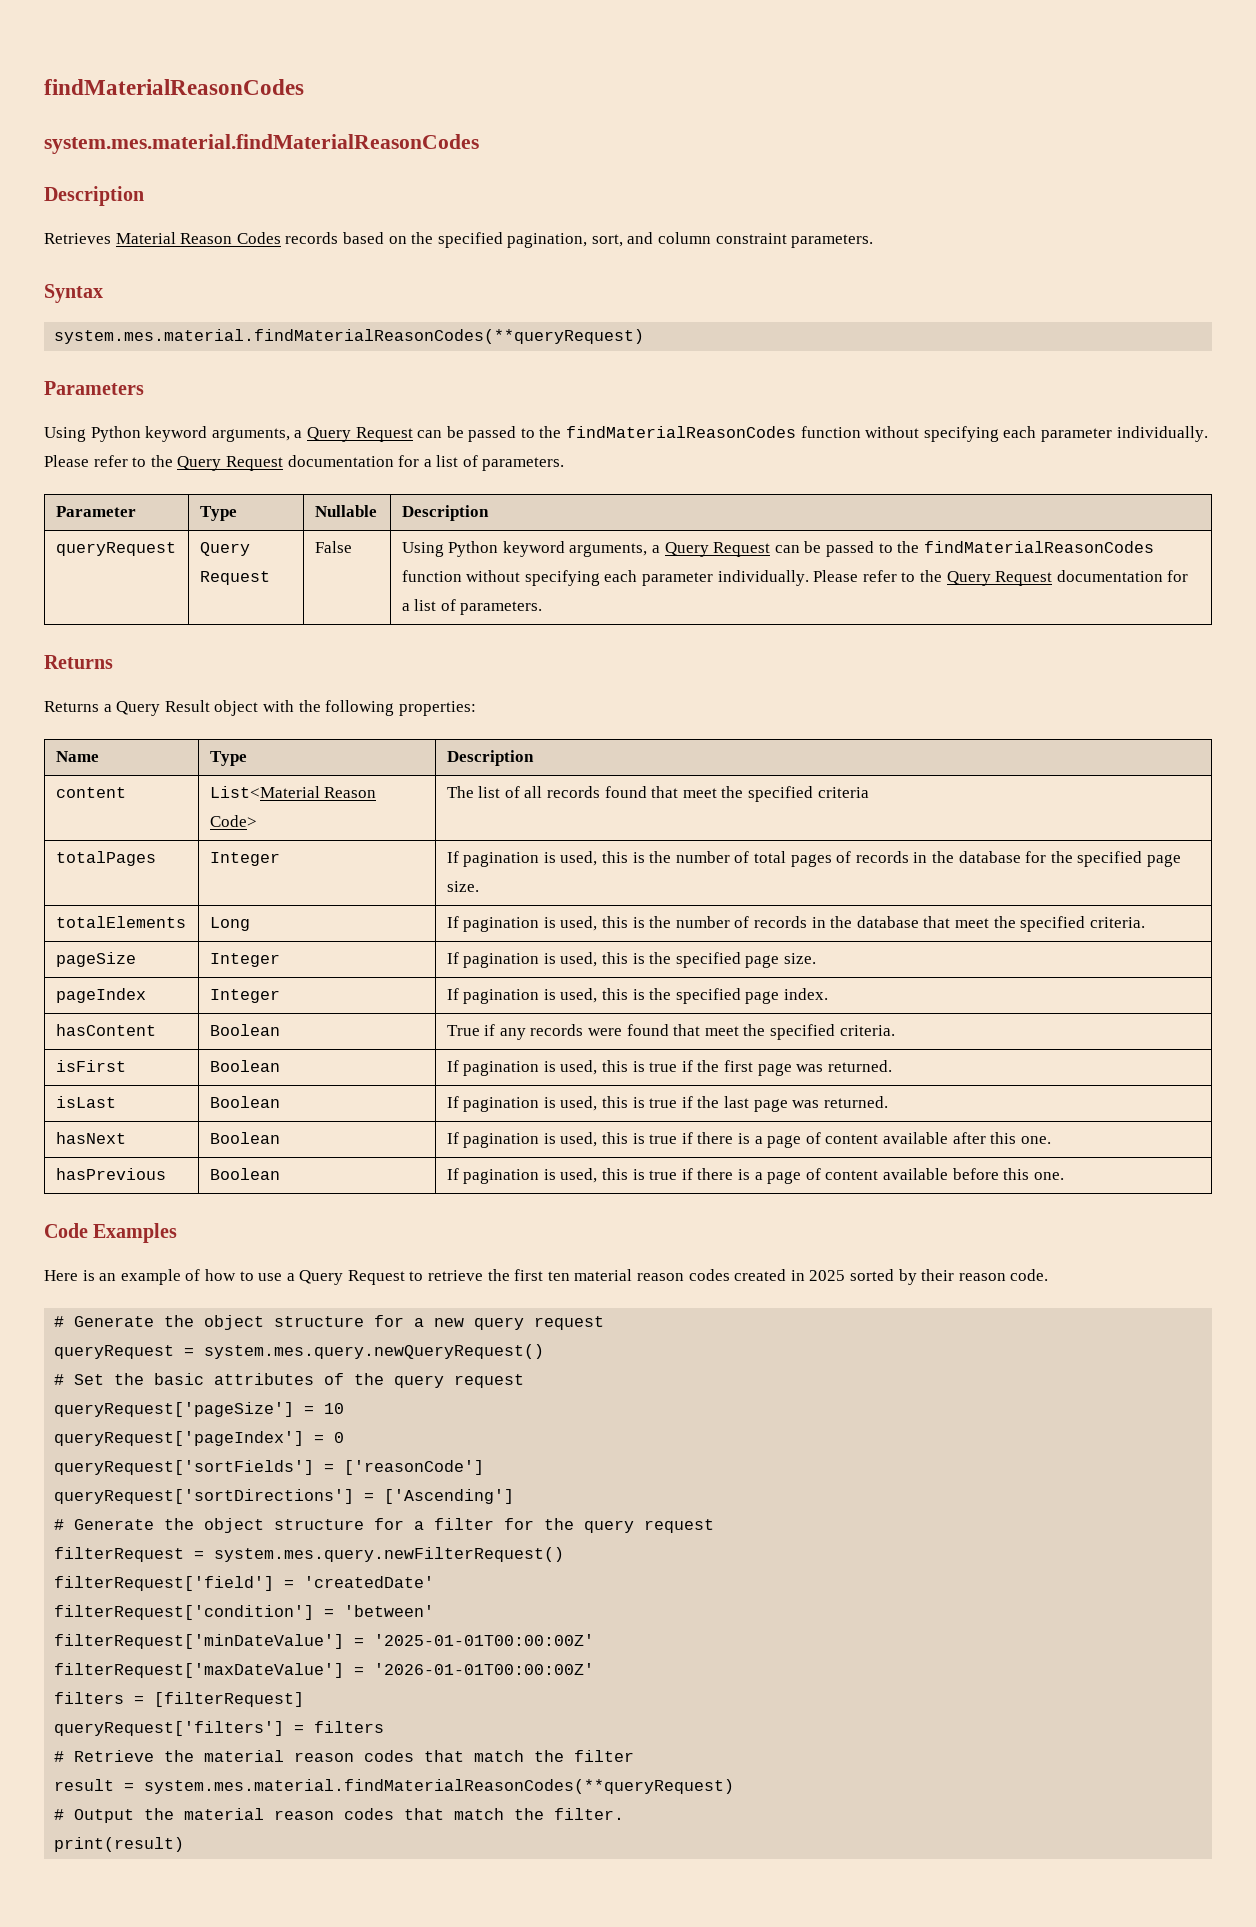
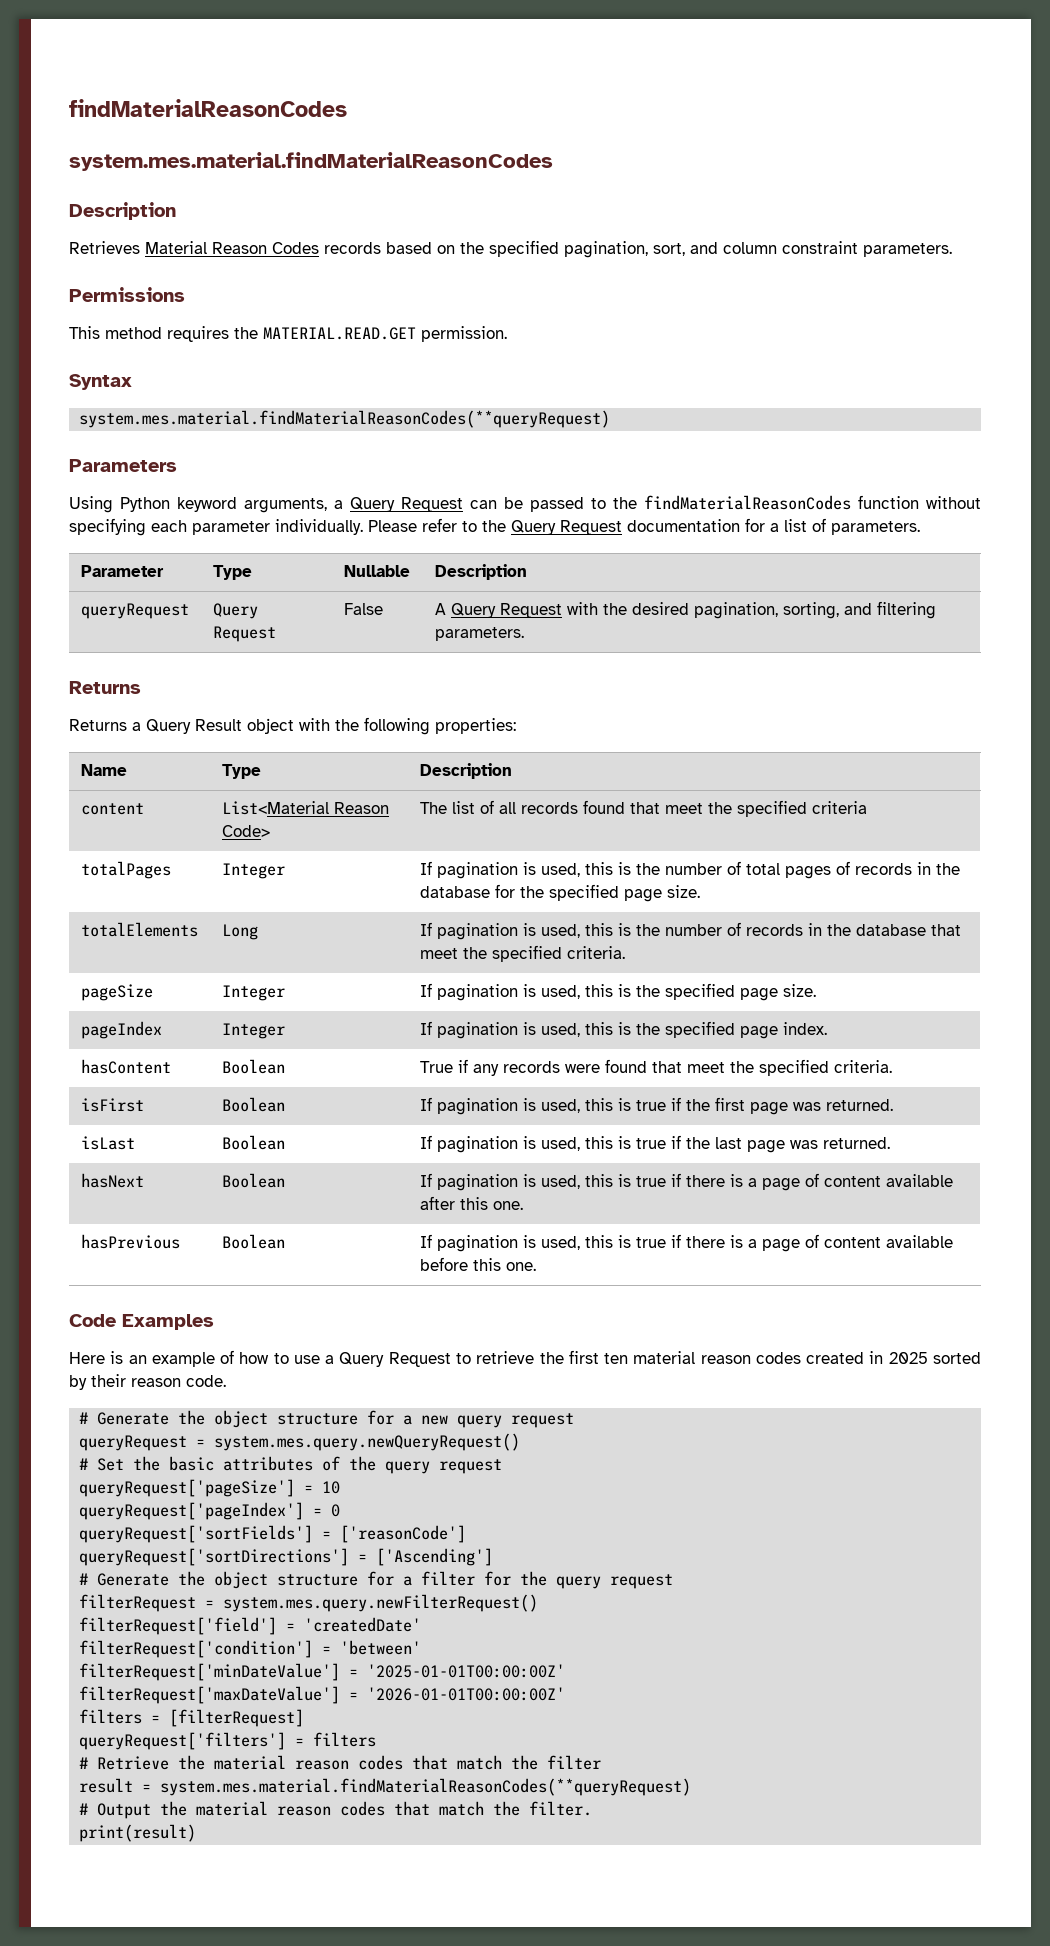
+ Permissions
+ This method requires the MATERIAL.READ.GET permission.
- queryRequest | Query Request | False | Using Python keyword arguments, a Query Request can be passed to the findMaterialReasonCodes function without specifying each parameter individually. Please refer to the Query Request documentation for a list of parameters.
+ queryRequest | Query Request | False | A Query Request with the desired pagination, sorting, and filtering parameters.

